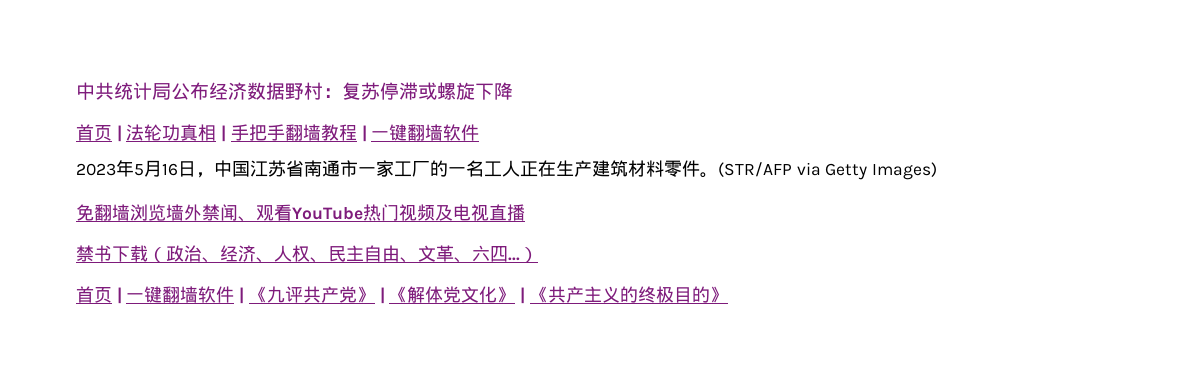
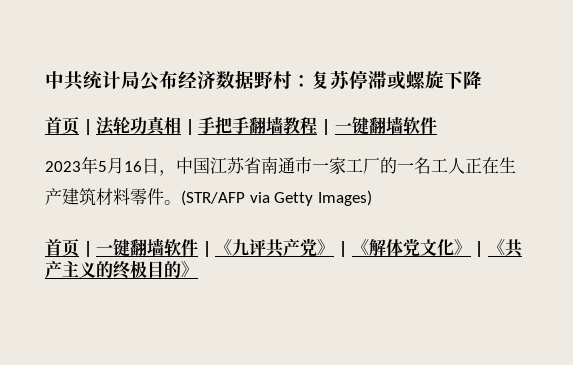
- 免翻墙浏览墙外禁闻、观看YouTube热门视频及电视直播
- 禁书下载（政治、经济、人权、民主自由、文革、六四...）

